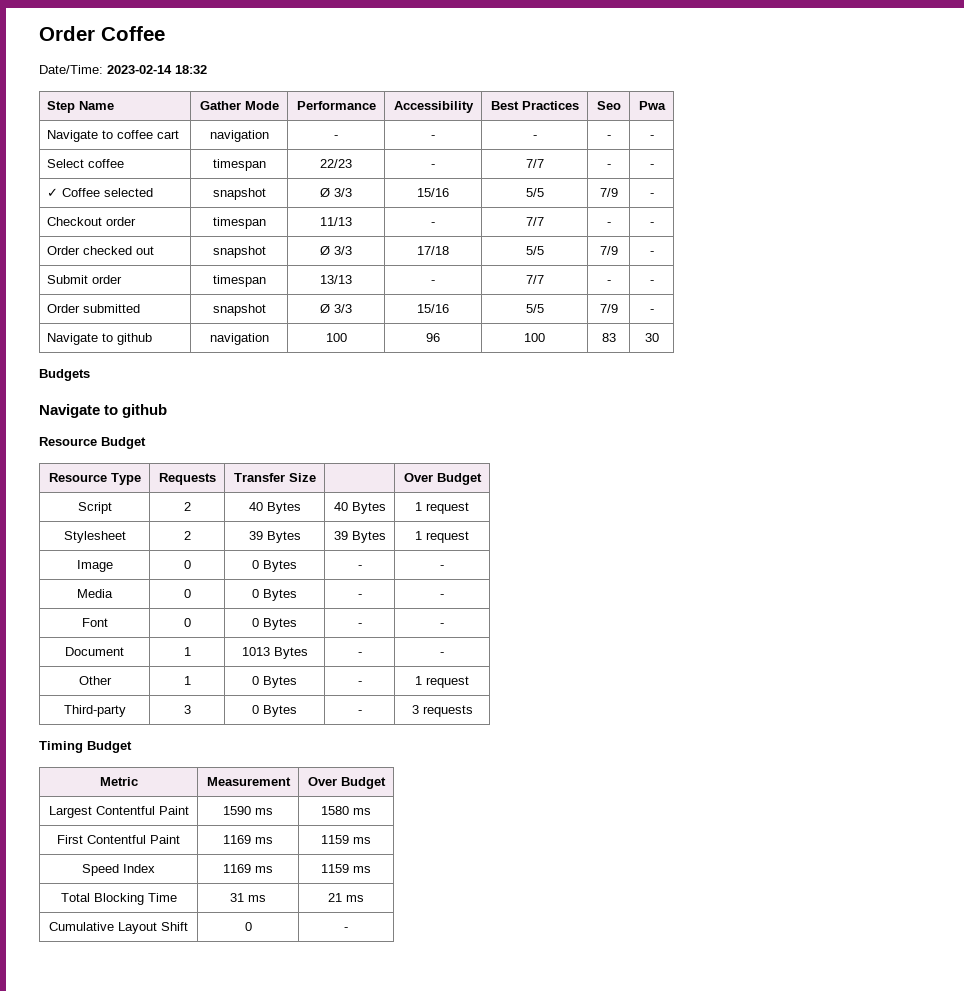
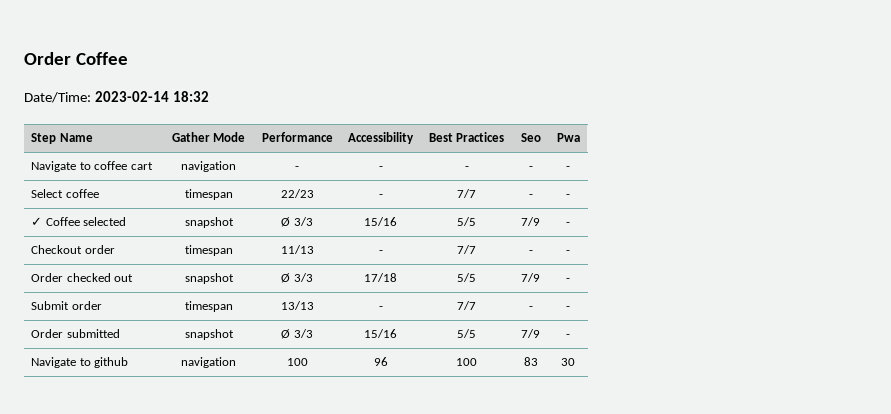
- Budgets
- Navigate to github
- Resource Budget
- Resource Type | Requests | Transfer Size | | Over Budget
- Script | 2 | 40 Bytes | 40 Bytes | 1 request
- Stylesheet | 2 | 39 Bytes | 39 Bytes | 1 request
- Image | 0 | 0 Bytes | - | -
- Media | 0 | 0 Bytes | - | -
- Font | 0 | 0 Bytes | - | -
- Document | 1 | 1013 Bytes | - | -
- Other | 1 | 0 Bytes | - | 1 request
- Third-party | 3 | 0 Bytes | - | 3 requests
- Timing Budget
- Metric | Measurement | Over Budget
- Largest Contentful Paint | 1590 ms | 1580 ms
- First Contentful Paint | 1169 ms | 1159 ms
- Speed Index | 1169 ms | 1159 ms
- Total Blocking Time | 31 ms | 21 ms
- Cumulative Layout Shift | 0 | -

